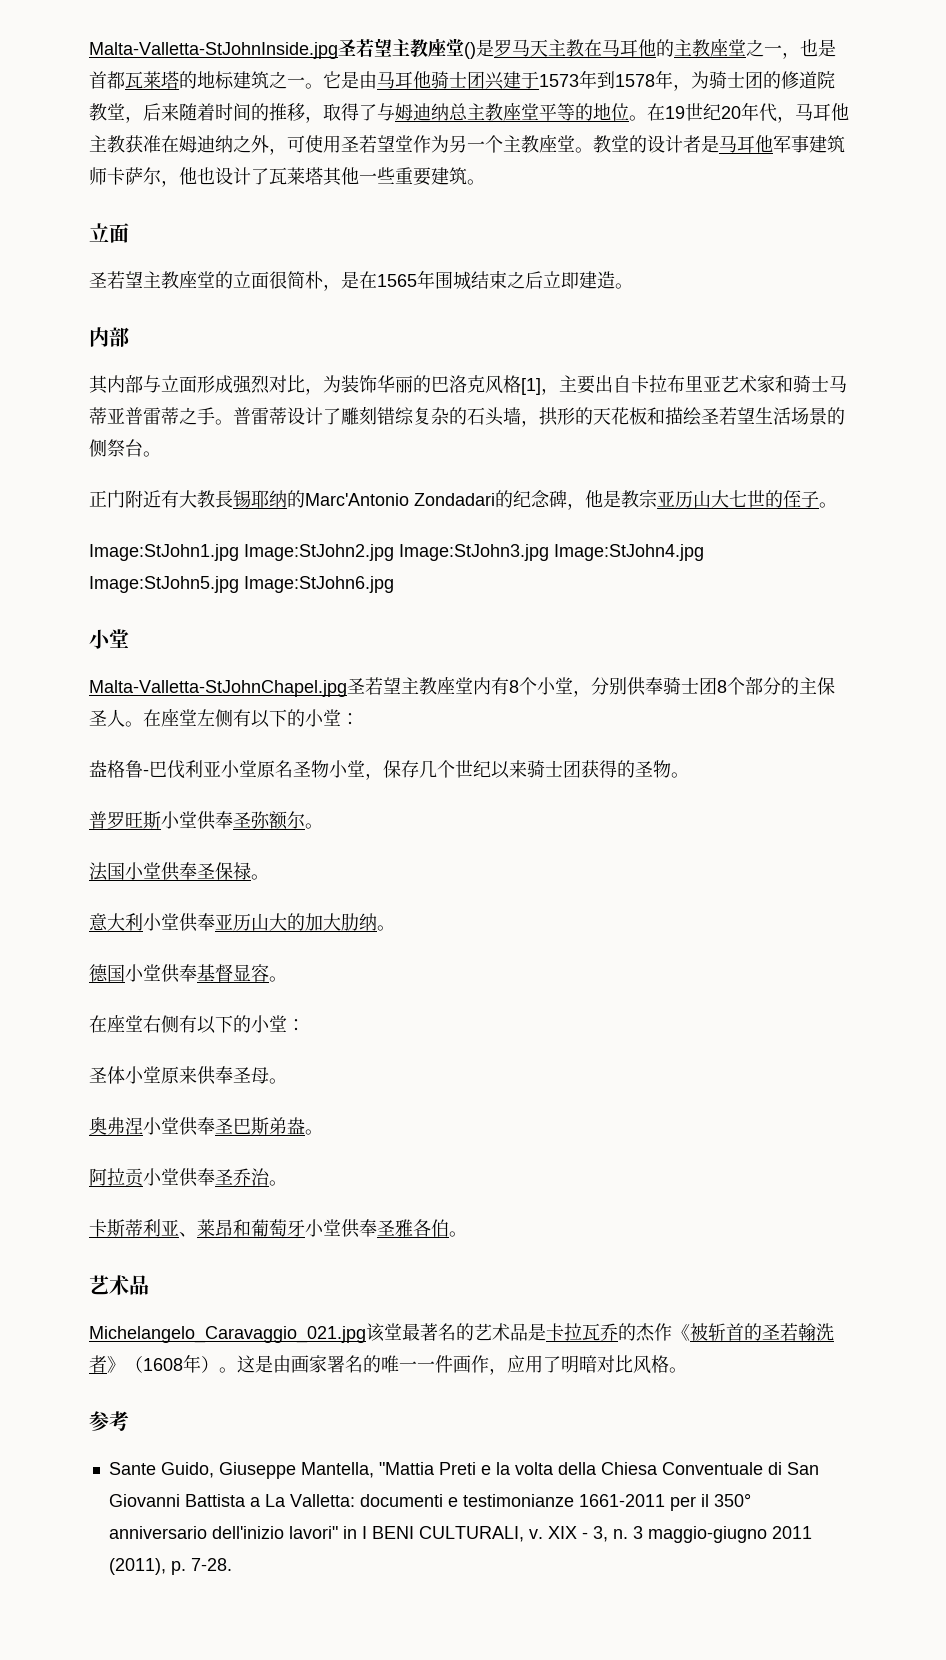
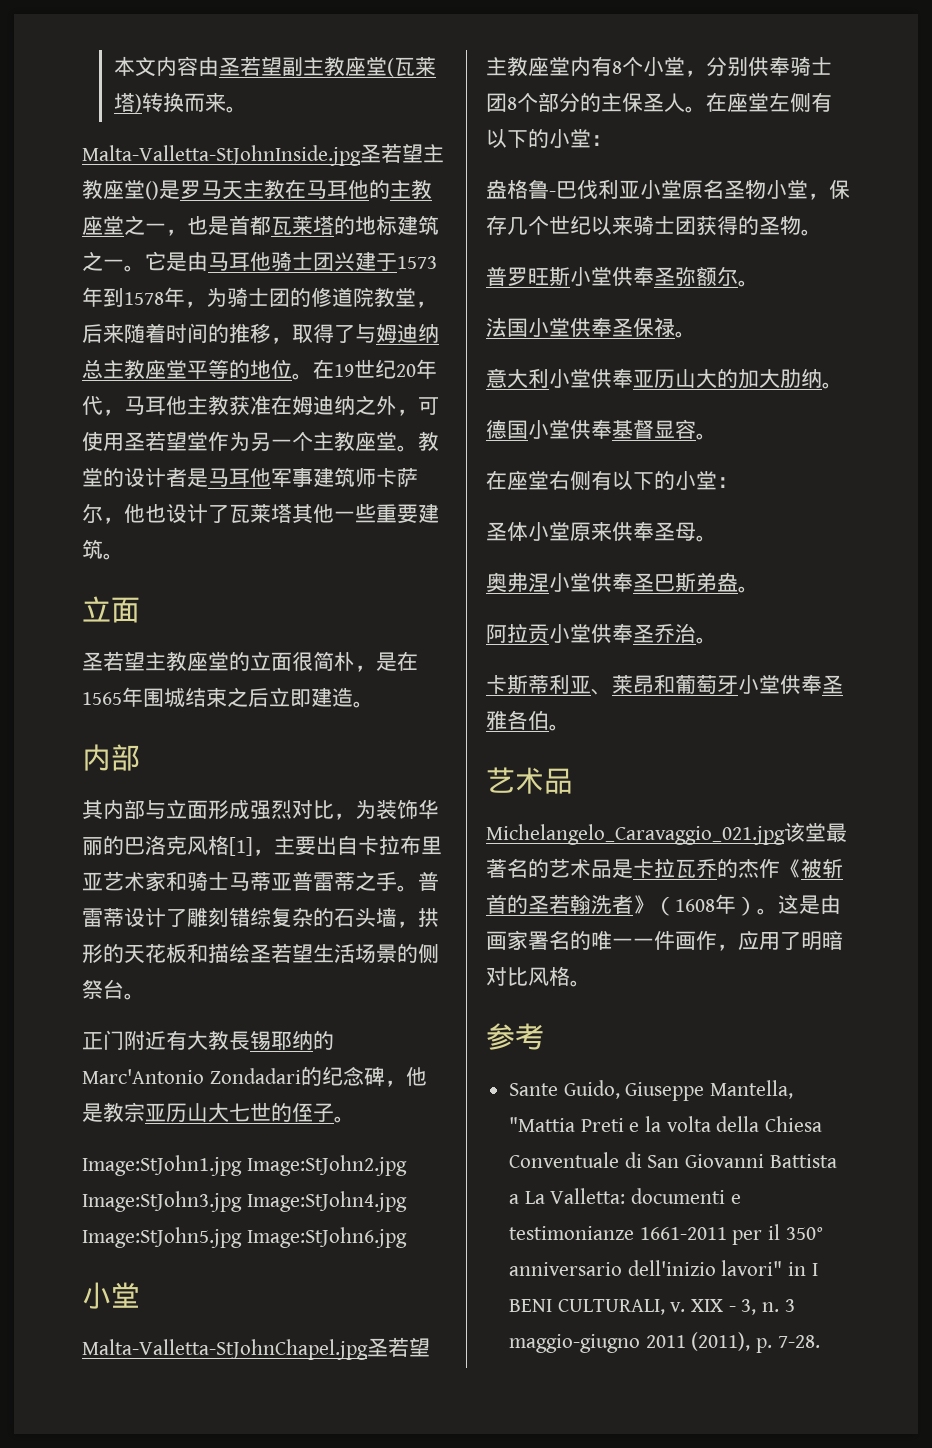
+ 本文内容由圣若望副主教座堂(瓦莱塔)转换而来。

